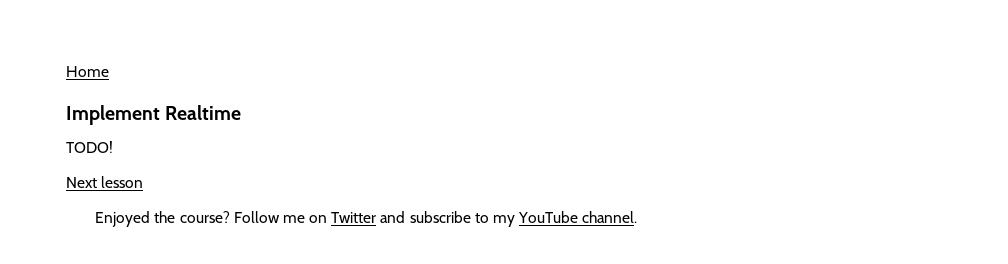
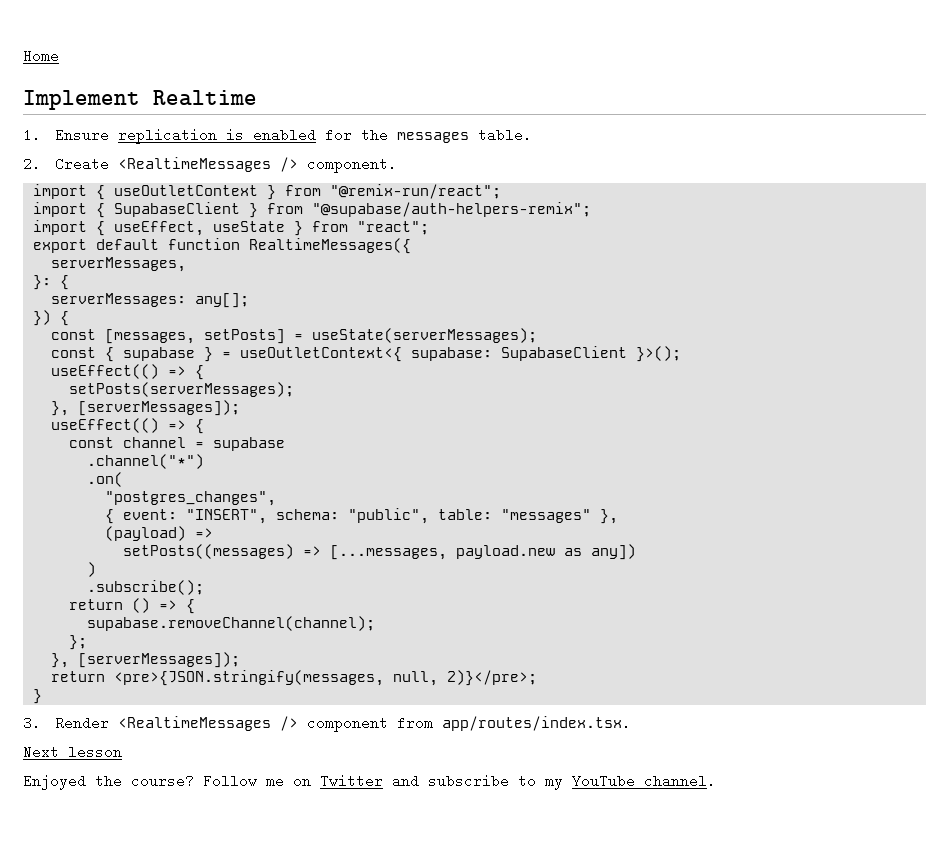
- TODO!
+ 1. Ensure replication is enabled for the messages table.
+ 2. Create <RealtimeMessages /> component.
+ import { useOutletContext } from "@remix-run/react";
+ import { SupabaseClient } from "@supabase/auth-helpers-remix";
+ import { useEffect, useState } from "react";
+ export default function RealtimeMessages({
+ serverMessages,
+ }: {
+ serverMessages: any[];
+ }) {
+ const [messages, setPosts] = useState(serverMessages);
+ const { supabase } = useOutletContext<{ supabase: SupabaseClient }>();
+ useEffect(() => {
+ setPosts(serverMessages);
+ }, [serverMessages]);
+ useEffect(() => {
+ const channel = supabase
+ .channel("*")
+ .on(
+ "postgres_changes",
+ { event: "INSERT", schema: "public", table: "messages" },
+ (payload) =>
+ setPosts((messages) => [...messages, payload.new as any])
+ )
+ .subscribe();
+ return () => {
+ supabase.removeChannel(channel);
+ };
+ }, [serverMessages]);
+ return <pre>{JSON.stringify(messages, null, 2)}</pre>;
+ }
+ 3. Render <RealtimeMessages /> component from app/routes/index.tsx.

